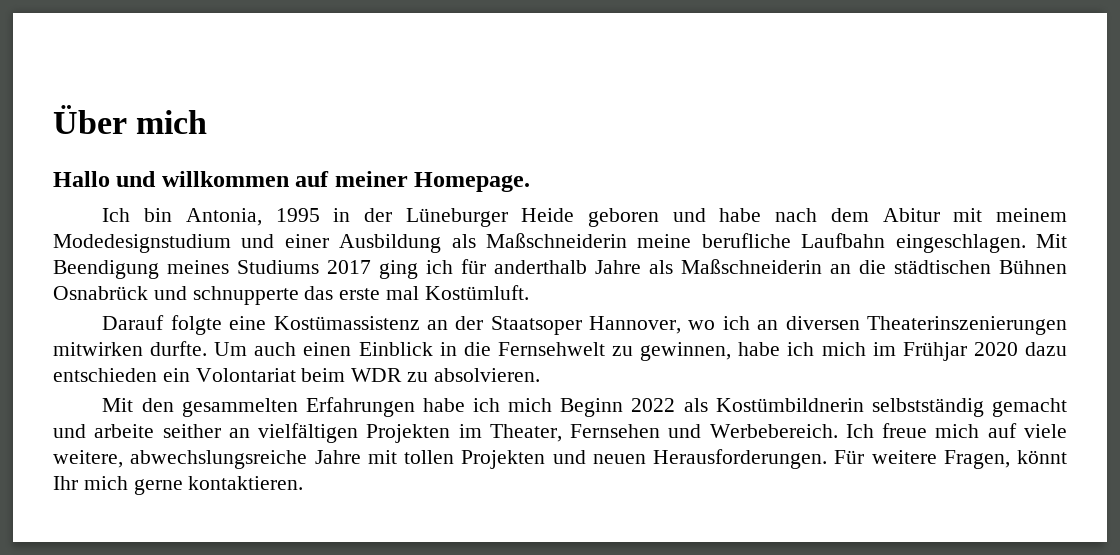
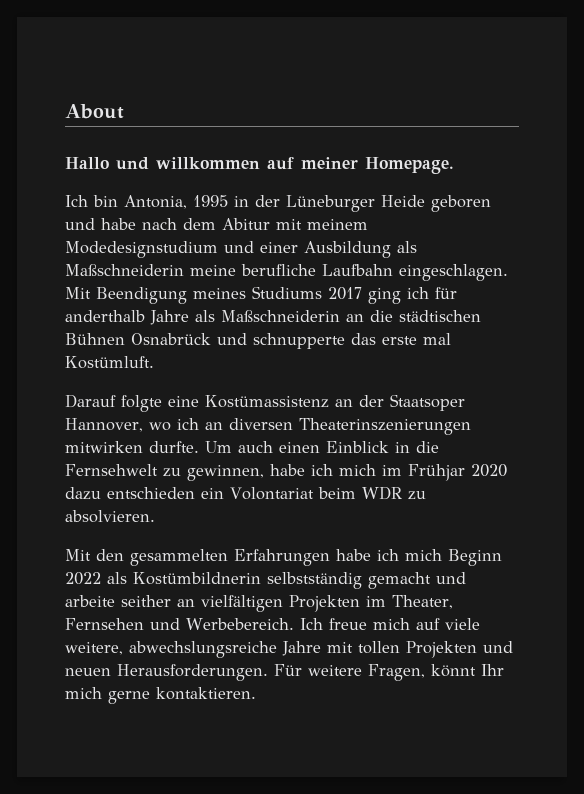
- Über mich
+ About

